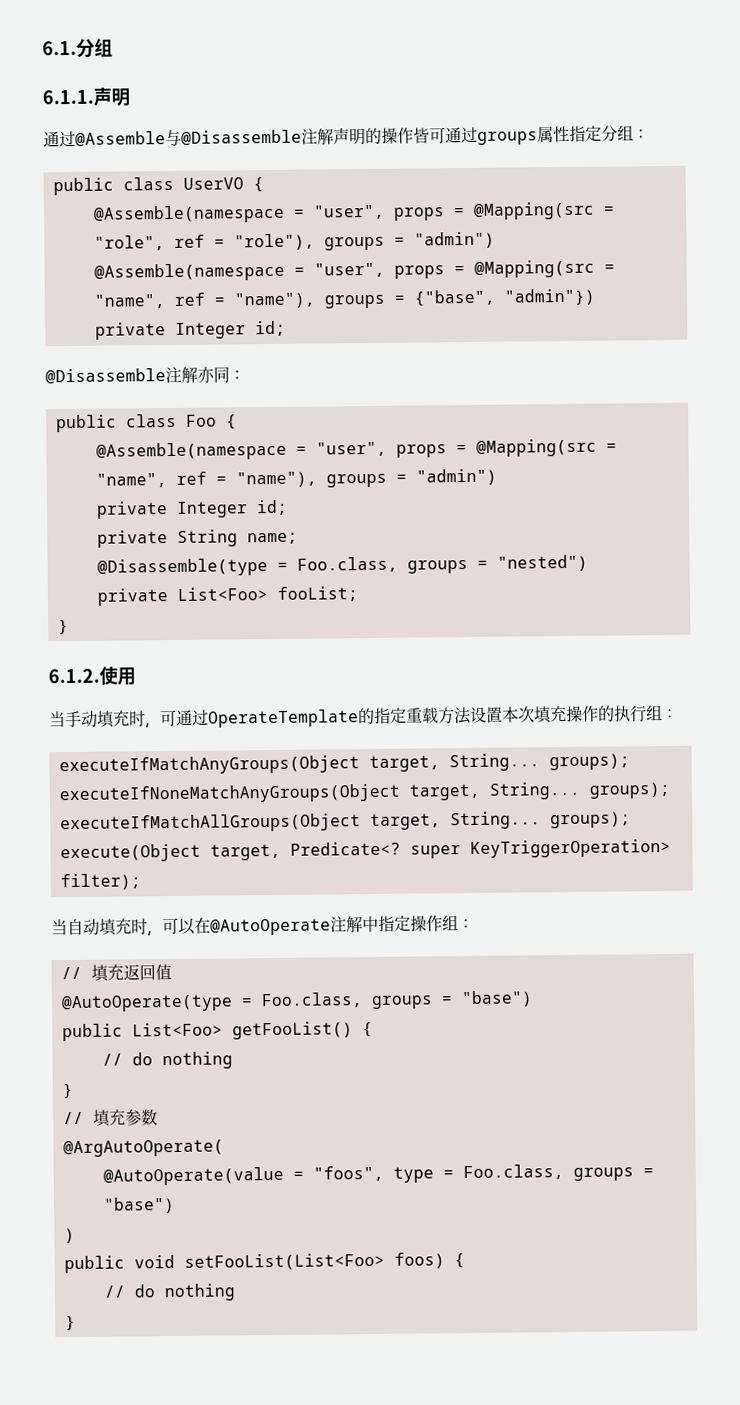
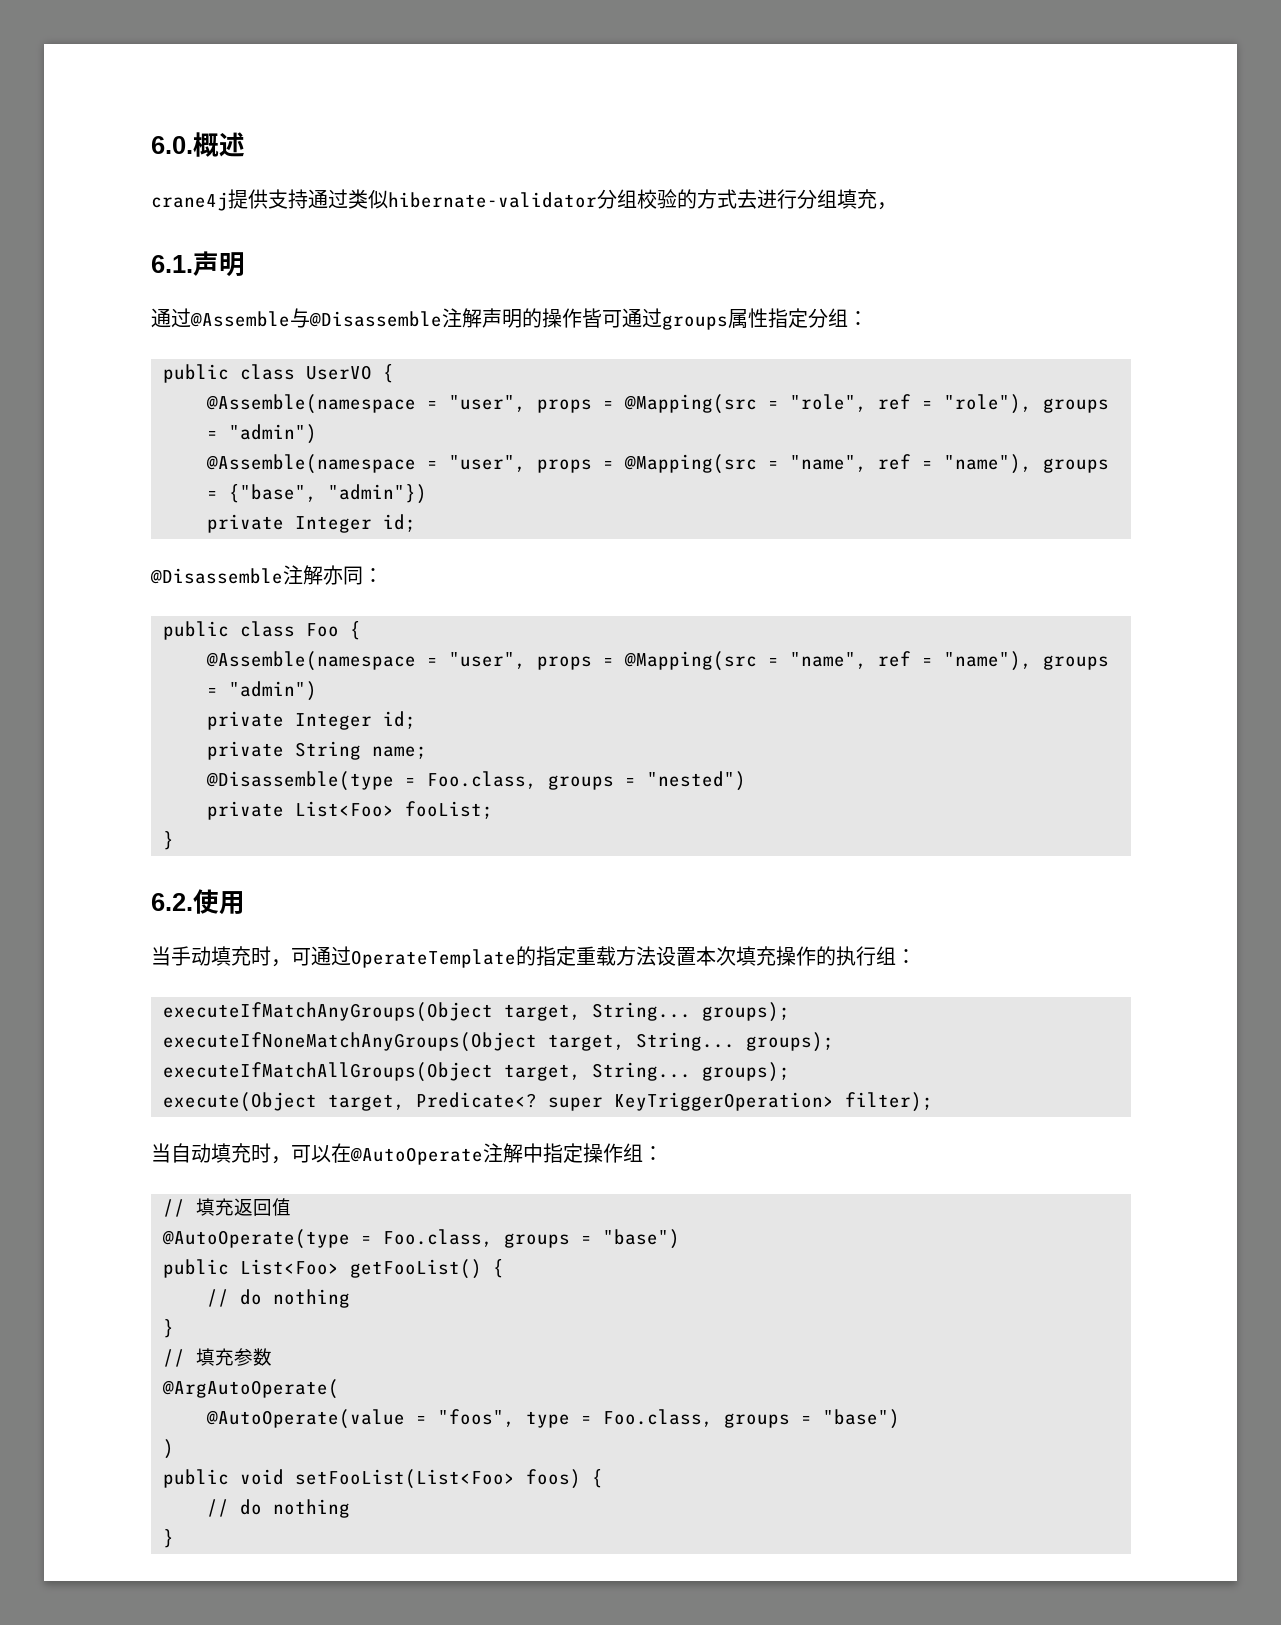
- 6.1.分组
- 6.1.1.声明
+ 6.0.概述
+ crane4j提供支持通过类似hibernate-validator分组校验的方式去进行分组填充，
+ 6.1.声明
- 6.1.2.使用
+ 6.2.使用

